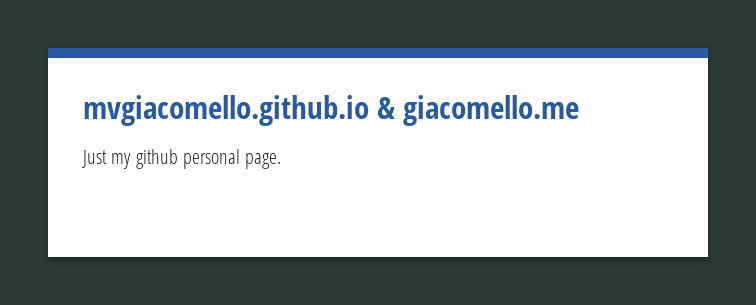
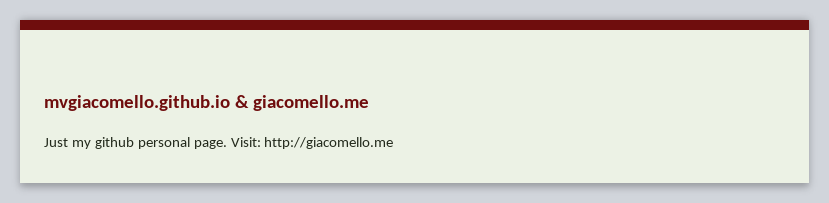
+ Visit: http://giacomello.me

